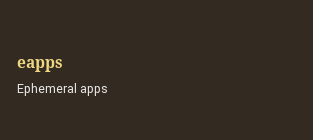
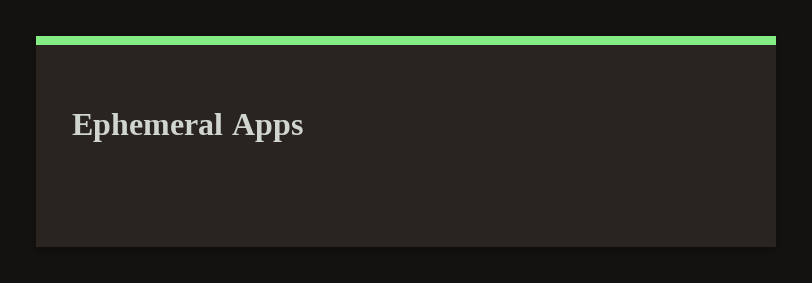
- eapps
- Ephemeral apps
+ Ephemeral Apps

